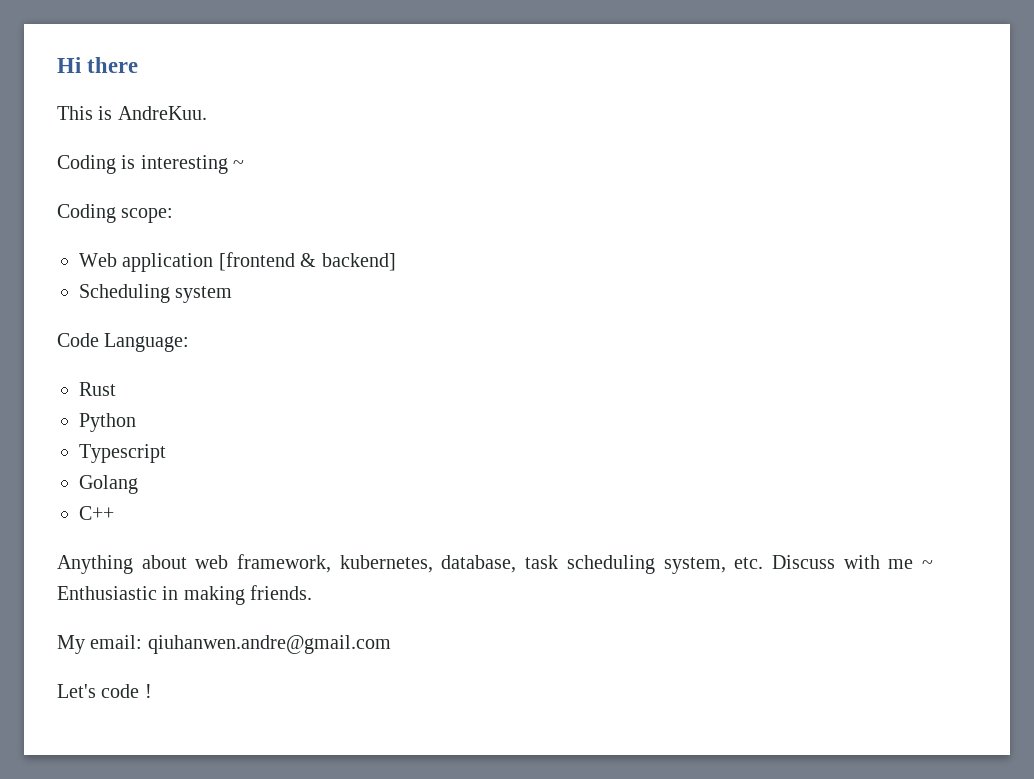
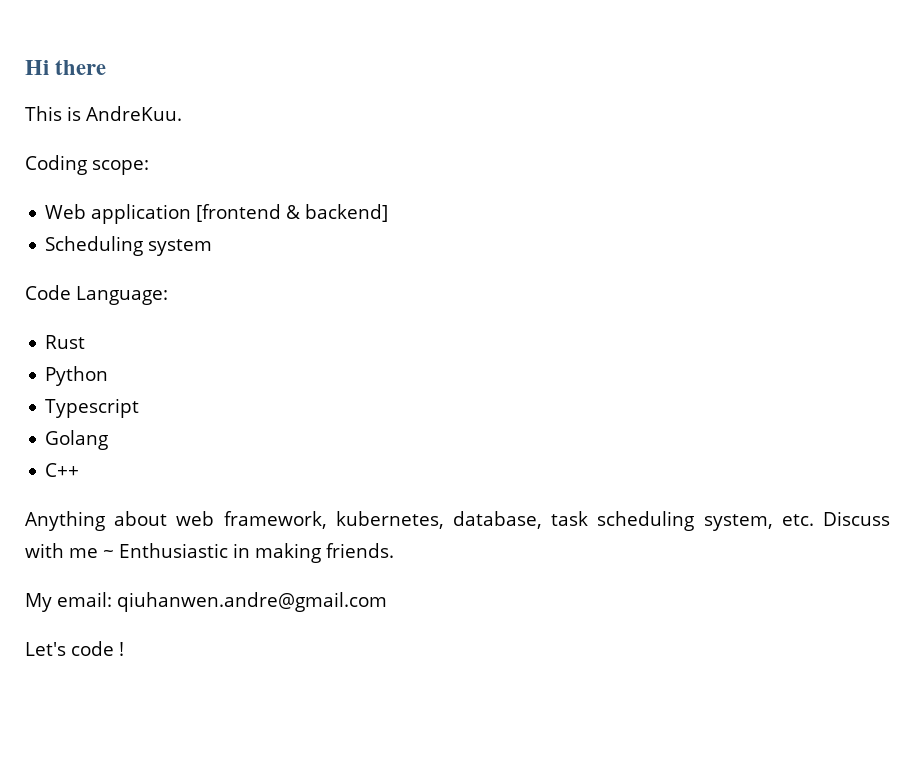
- Coding is interesting ~

